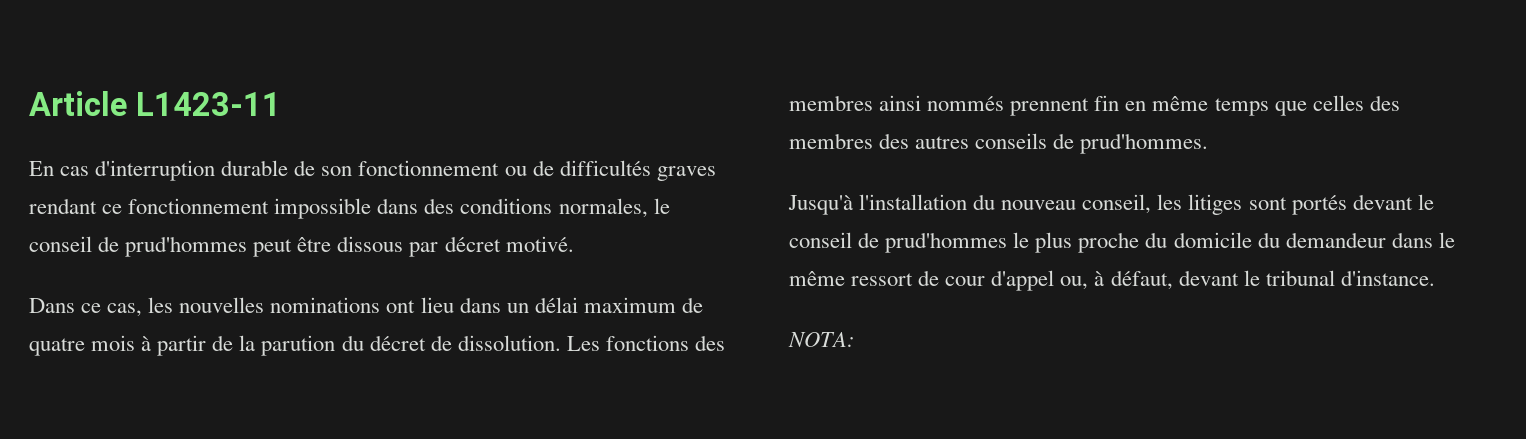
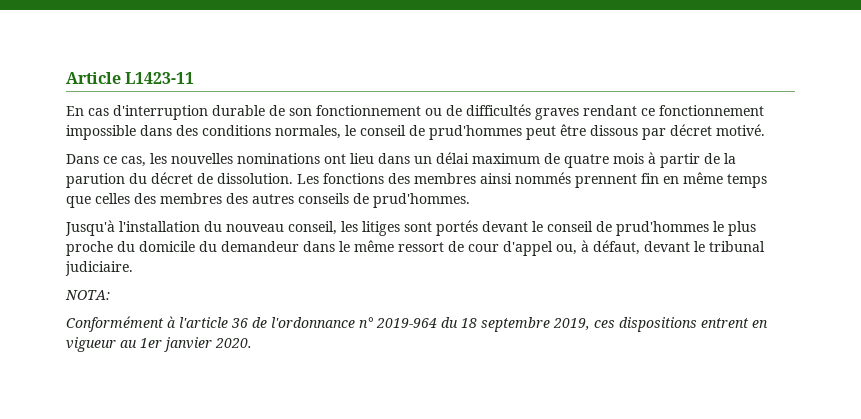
- Jusqu'à l'installation du nouveau conseil, les litiges sont portés devant le conseil de prud'hommes le plus proche du domicile du demandeur dans le même ressort de cour d'appel ou, à défaut, devant le tribunal d'instance.
+ Jusqu'à l'installation du nouveau conseil, les litiges sont portés devant le conseil de prud'hommes le plus proche du domicile du demandeur dans le même ressort de cour d'appel ou, à défaut, devant le tribunal judiciaire.
+ Conformément à l'article 36 de l'ordonnance n° 2019-964 du 18 septembre 2019, ces dispositions entrent en vigueur au 1er janvier 2020.

